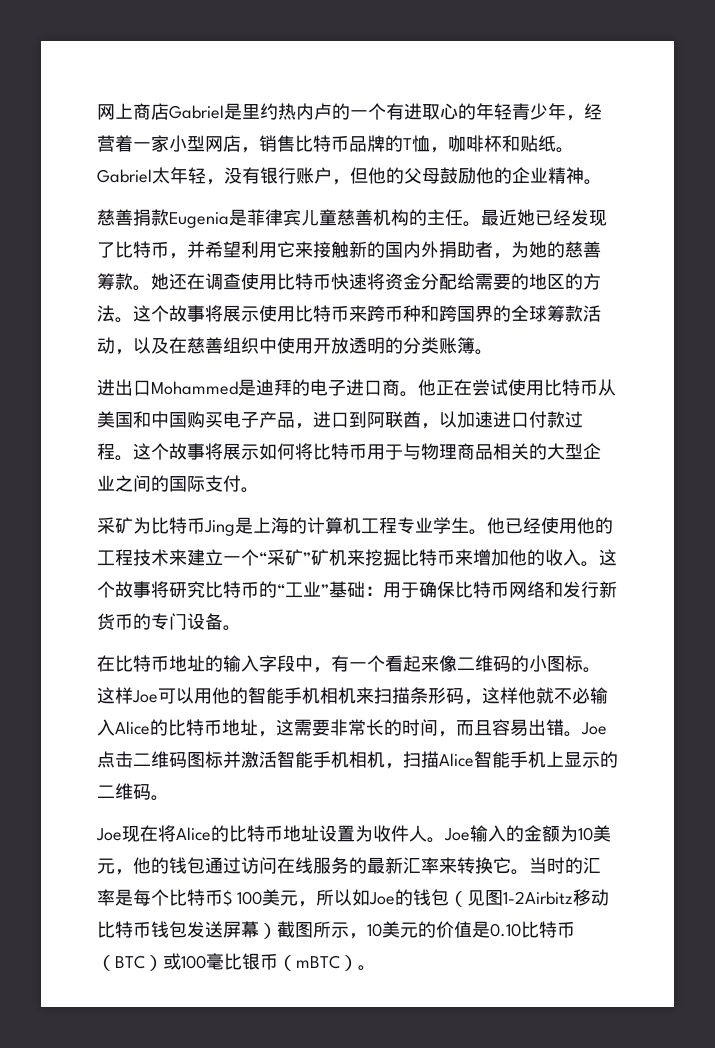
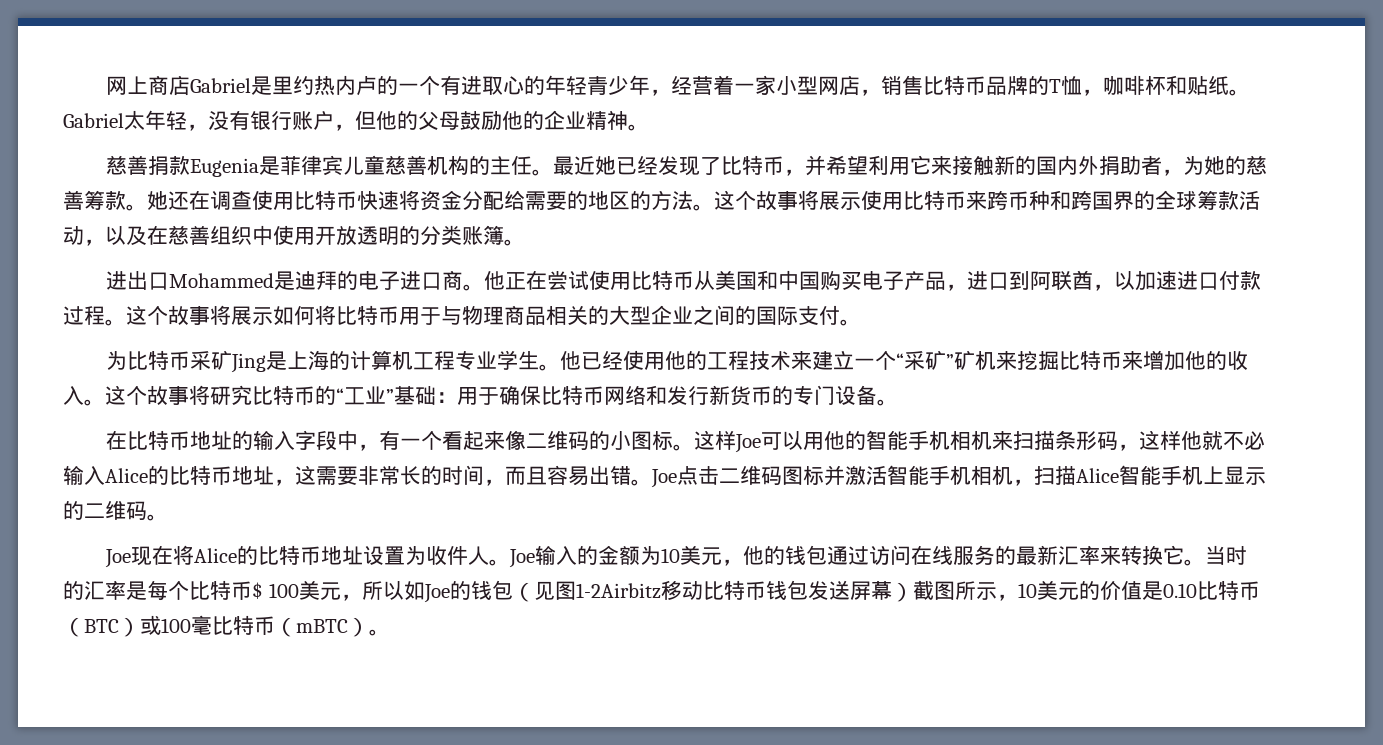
- 采矿为比特币Jing是上海的计算机工程专业学生。
+ 为比特币采矿Jing是上海的计算机工程专业学生。
- 当时的汇率是每个比特币$ 100美元，所以如Joe的钱包（见图1-2Airbitz移动比特币钱包发送屏幕）截图所示，10美元的价值是0.10比特币（BTC）或100毫比银币（mBTC）。
+ 当时的汇率是每个比特币$ 100美元，所以如Joe的钱包（见图1-2Airbitz移动比特币钱包发送屏幕）截图所示，10美元的价值是0.10比特币（BTC）或100毫比特币（mBTC）。

